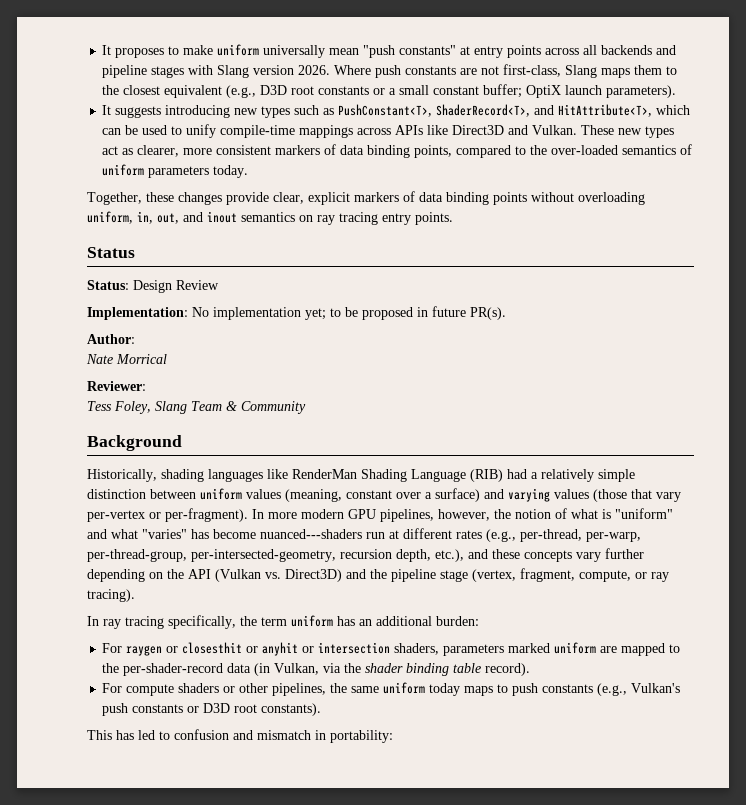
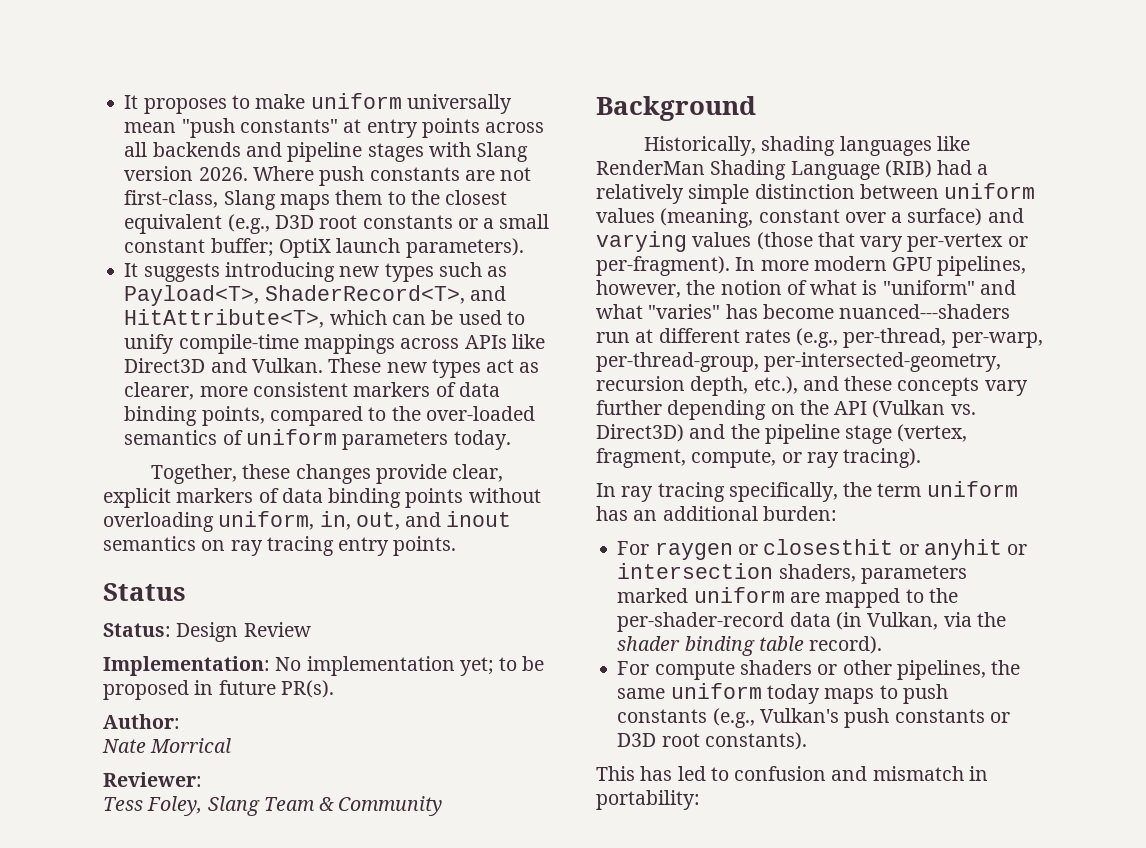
- It suggests introducing new types such as PushConstant<T>, ShaderRecord<T>, and HitAttribute<T>, which can be used to unify compile-time mappings across APIs like Direct3D and Vulkan.
+ It suggests introducing new types such as Payload<T>, ShaderRecord<T>, and HitAttribute<T>, which can be used to unify compile-time mappings across APIs like Direct3D and Vulkan.

